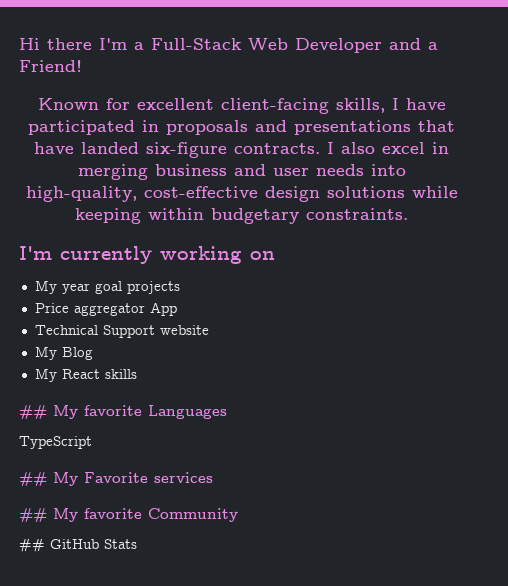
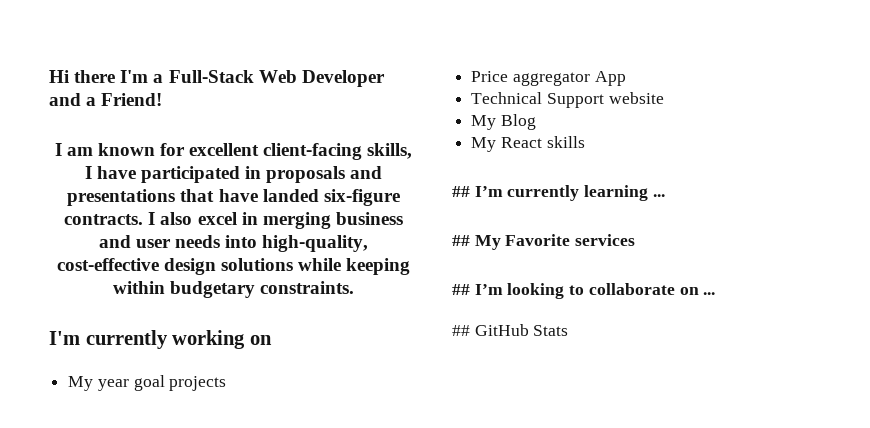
- Known for excellent client-facing skills, I have participated in proposals and presentations that have landed six-figure contracts.
+ I am known for excellent client-facing skills, I have participated in proposals and presentations that have landed six-figure contracts.
- ## My favorite Languages
- TypeScript
+ ## I’m currently learning ...
- ## My favorite Community
+ ## I’m looking to collaborate on ...

